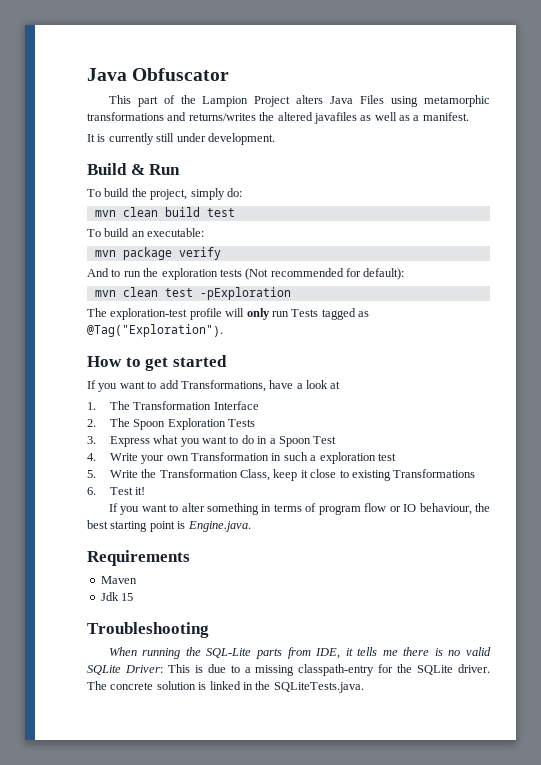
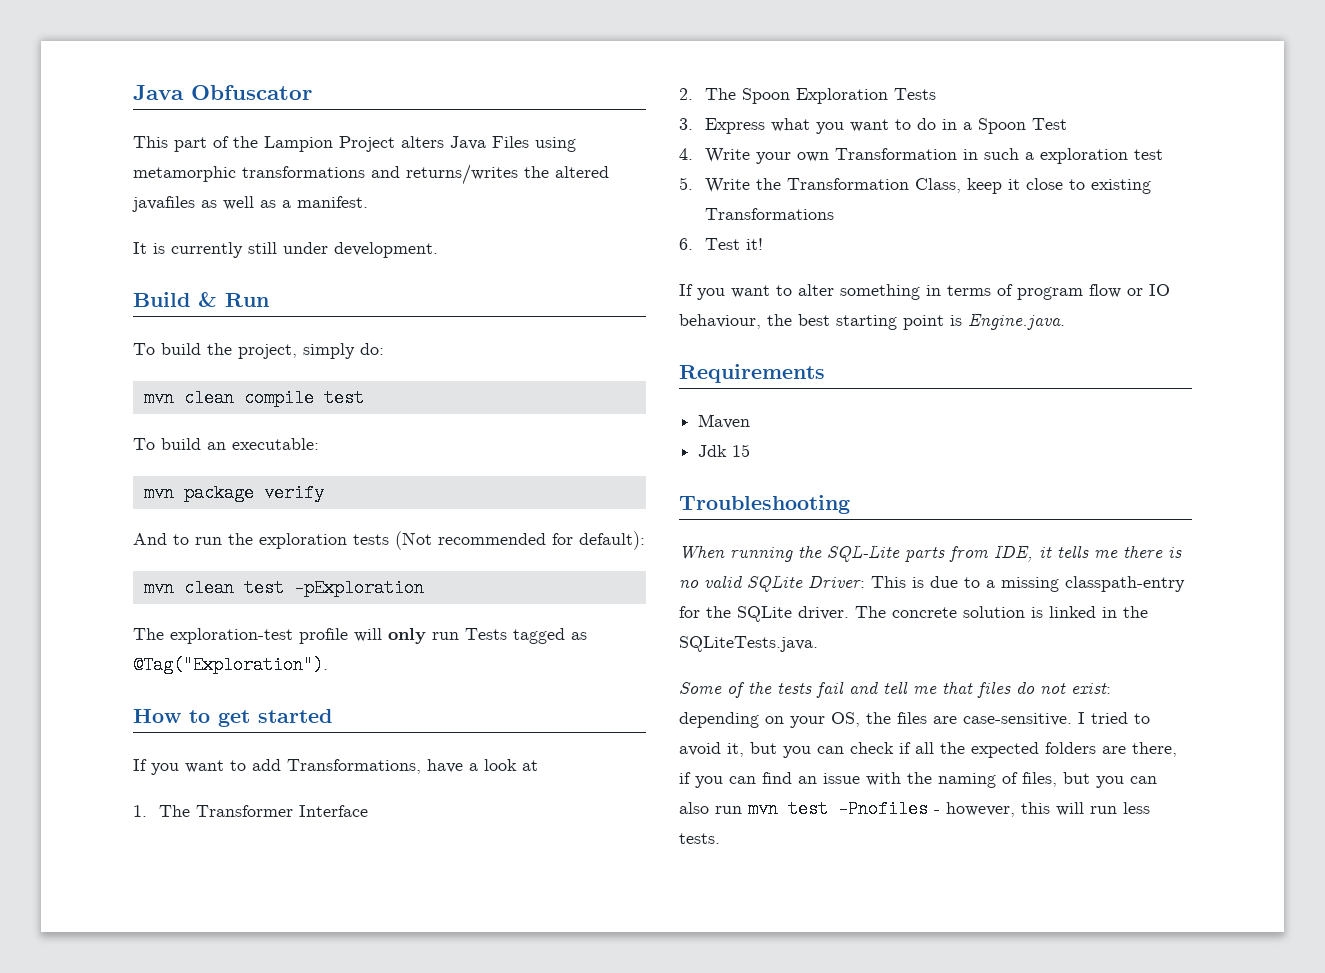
- mvn clean build test
+ mvn clean compile test
- 1. The Transformation Interface
+ 1. The Transformer Interface
+ Some of the tests fail and tell me that files do not exist: depending on your OS, the files are case-sensitive. I tried to avoid it, but you can check if all the expected folders are there, if you can find an issue with the naming of files, but you can also run mvn test -Pnofiles - however, this will run less tests.

